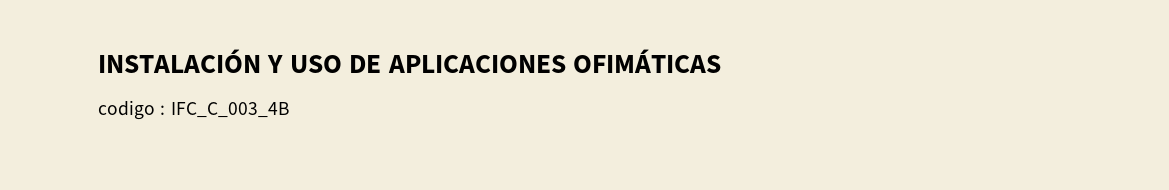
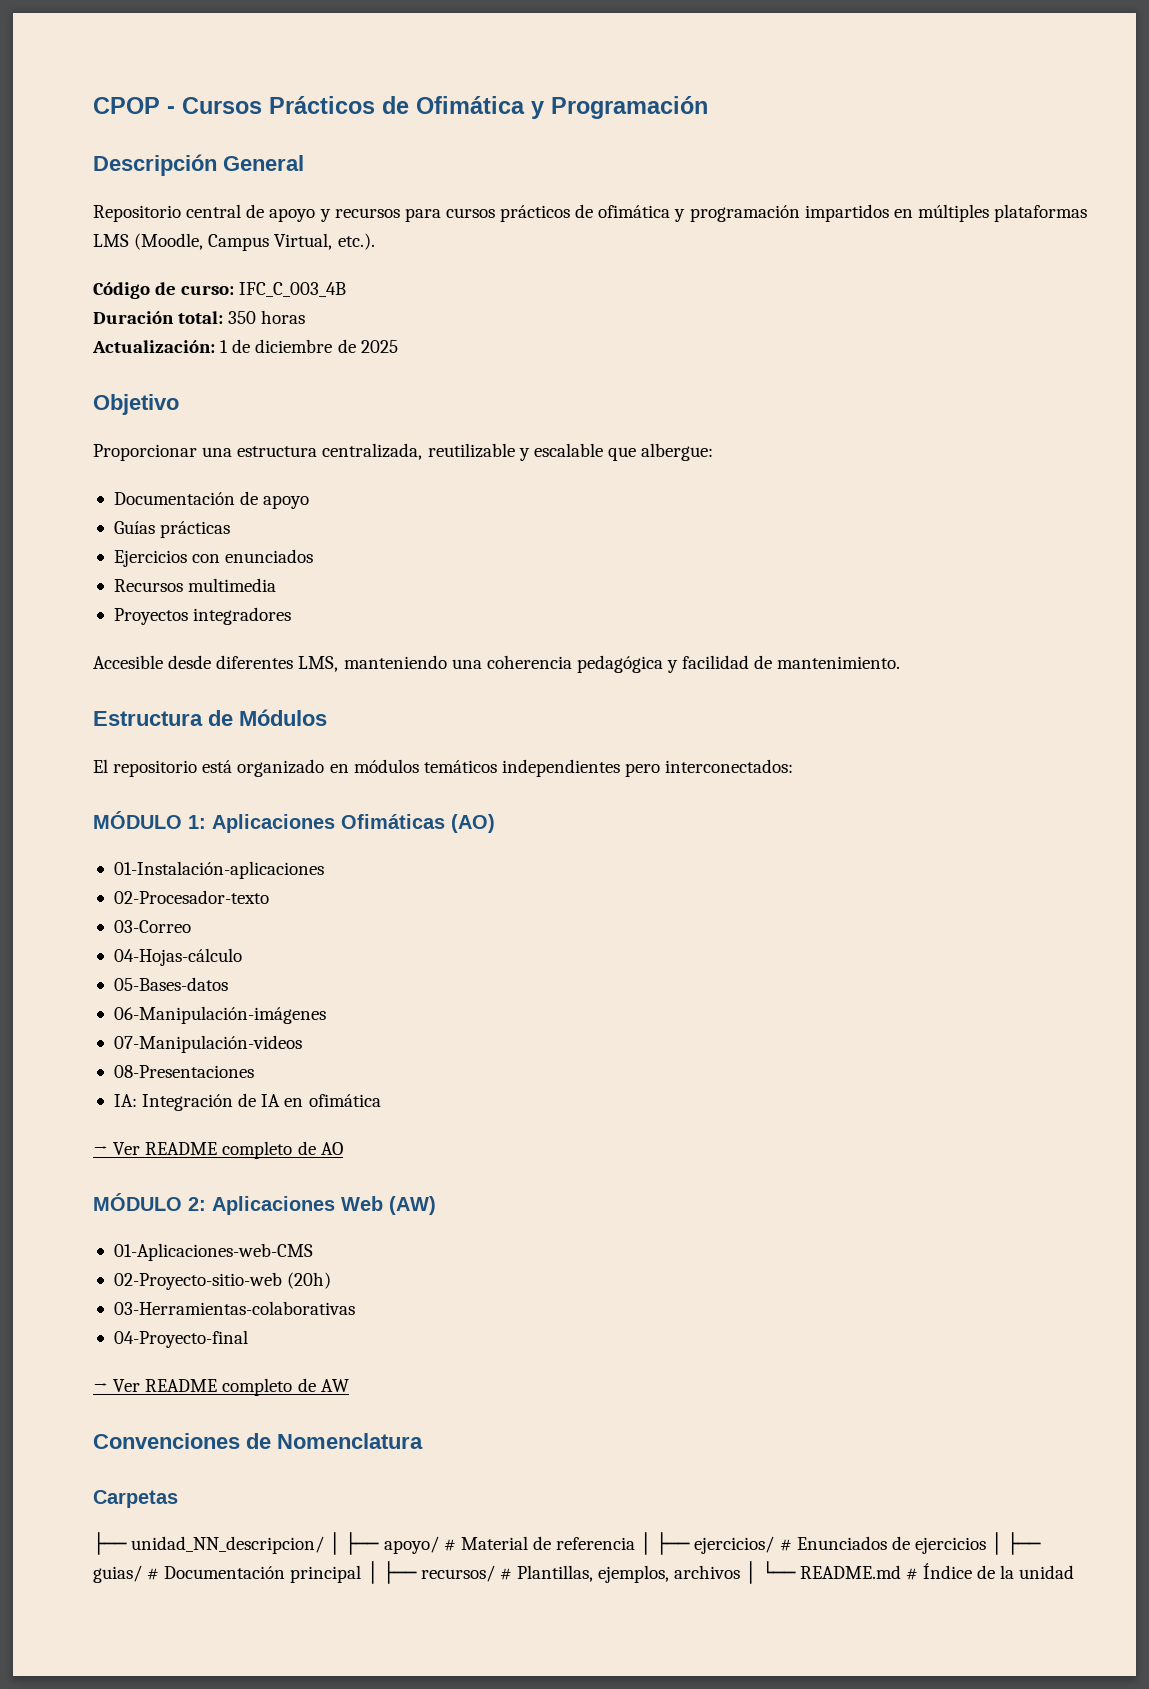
- INSTALACIÓN Y USO DE APLICACIONES OFIMÁTICAS
- codigo : IFC_C_003_4B
+ CPOP - Cursos Prácticos de Ofimática y Programación
+ Descripción General
+ Repositorio central de apoyo y recursos para cursos prácticos de ofimática y programación impartidos en múltiples plataformas LMS (Moodle, Campus Virtual, etc.).
+ Código de curso: IFC_C_003_4B
+ Duración total: 350 horas
+ Actualización: 1 de diciembre de 2025
+ Objetivo
+ Proporcionar una estructura centralizada, reutilizable y escalable que albergue:
+ Documentación de apoyo
+ Guías prácticas
+ Ejercicios con enunciados
+ Recursos multimedia
+ Proyectos integradores
+ Accesible desde diferentes LMS, manteniendo una coherencia pedagógica y facilidad de mantenimiento.
+ Estructura de Módulos
+ El repositorio está organizado en módulos temáticos independientes pero interconectados:
+ MÓDULO 1: Aplicaciones Ofimáticas (AO)
+ 01-Instalación-aplicaciones
+ 02-Procesador-texto
+ 03-Correo
+ 04-Hojas-cálculo
+ 05-Bases-datos
+ 06-Manipulación-imágenes
+ 07-Manipulación-videos
+ 08-Presentaciones
+ IA: Integración de IA en ofimática
+ → Ver README completo de AO
+ MÓDULO 2: Aplicaciones Web (AW)
+ 01-Aplicaciones-web-CMS
+ 02-Proyecto-sitio-web (20h)
+ 03-Herramientas-colaborativas
+ 04-Proyecto-final
+ → Ver README completo de AW
+ Convenciones de Nomenclatura
+ Carpetas
+ ├── unidad_NN_descripcion/ │ ├── apoyo/ # Material de referencia │ ├── ejercicios/ # Enunciados de ejercicios │ ├── guias/ # Documentación principal │ ├── recursos/ # Plantillas, ejemplos, archivos │ └── README.md # Índice de la unidad

